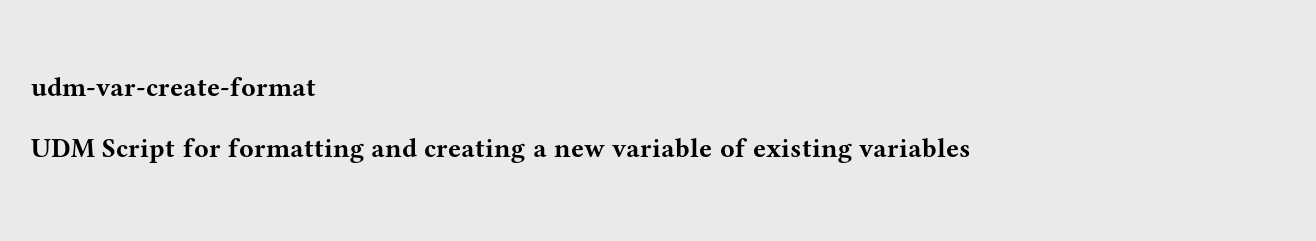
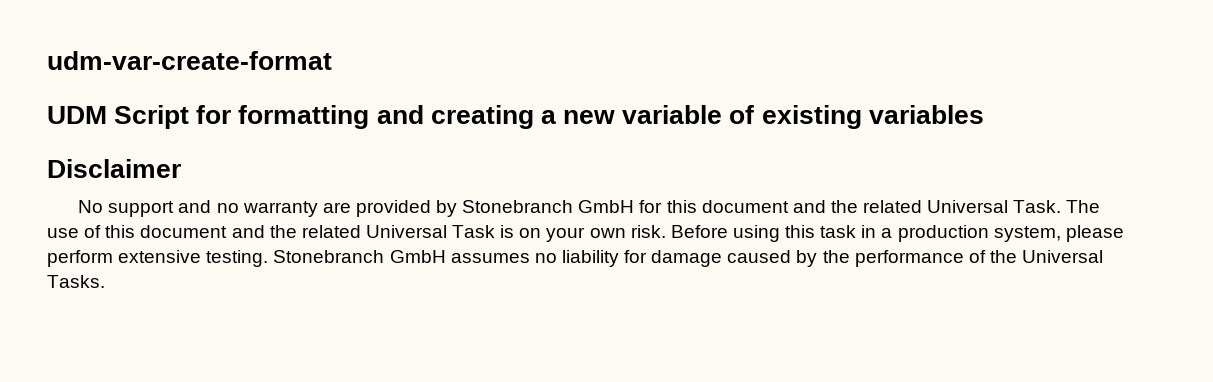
+ Disclaimer
+ No support and no warranty are provided by Stonebranch GmbH for this document and the related Universal Task. The use of this document and the related Universal Task is on your own risk. Before using this task in a production system, please perform extensive testing. Stonebranch GmbH assumes no liability for damage caused by the performance of the Universal Tasks.

